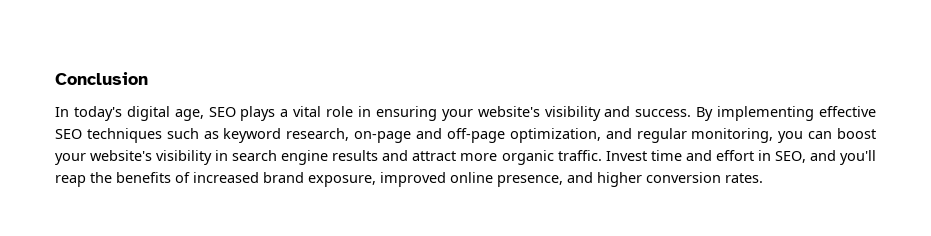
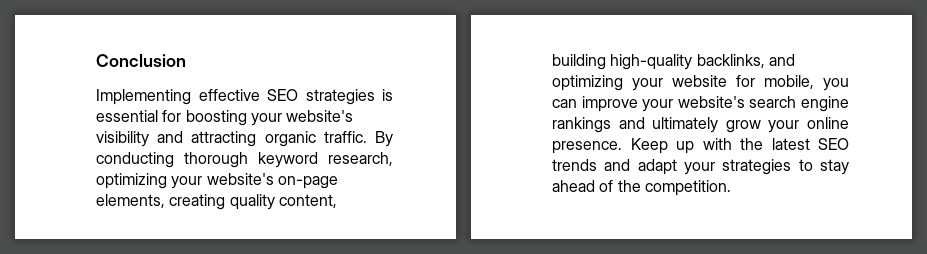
- In today's digital age, SEO plays a vital role in ensuring your website's visibility and success. By implementing effective SEO techniques such as keyword research, on-page and off-page optimization, and regular monitoring, you can boost your website's visibility in search engine results and attract more organic traffic. Invest time and effort in SEO, and you'll reap the benefits of increased brand exposure, improved online presence, and higher conversion rates.
+ Implementing effective SEO strategies is essential for boosting your website's visibility and attracting organic traffic. By conducting thorough keyword research, optimizing your website's on-page elements, creating quality content, building high-quality backlinks, and optimizing your website for mobile, you can improve your website's search engine rankings and ultimately grow your online presence. Keep up with the latest SEO trends and adapt your strategies to stay ahead of the competition.

